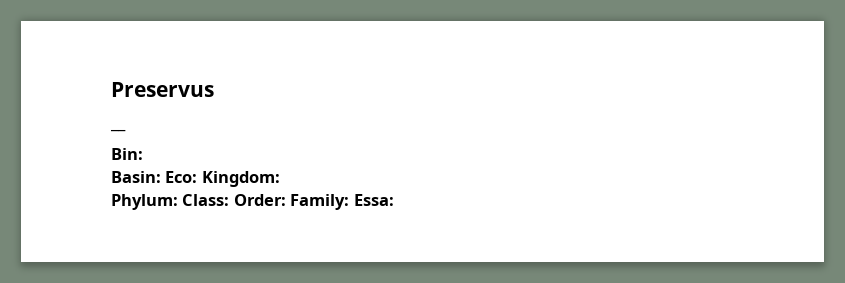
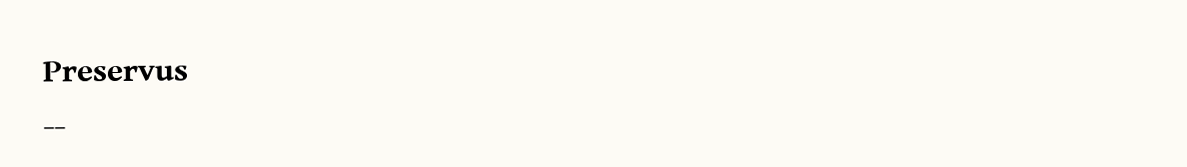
- Bin:
- Basin: Eco: Kingdom:
- Phylum: Class: Order: Family: Essa:

